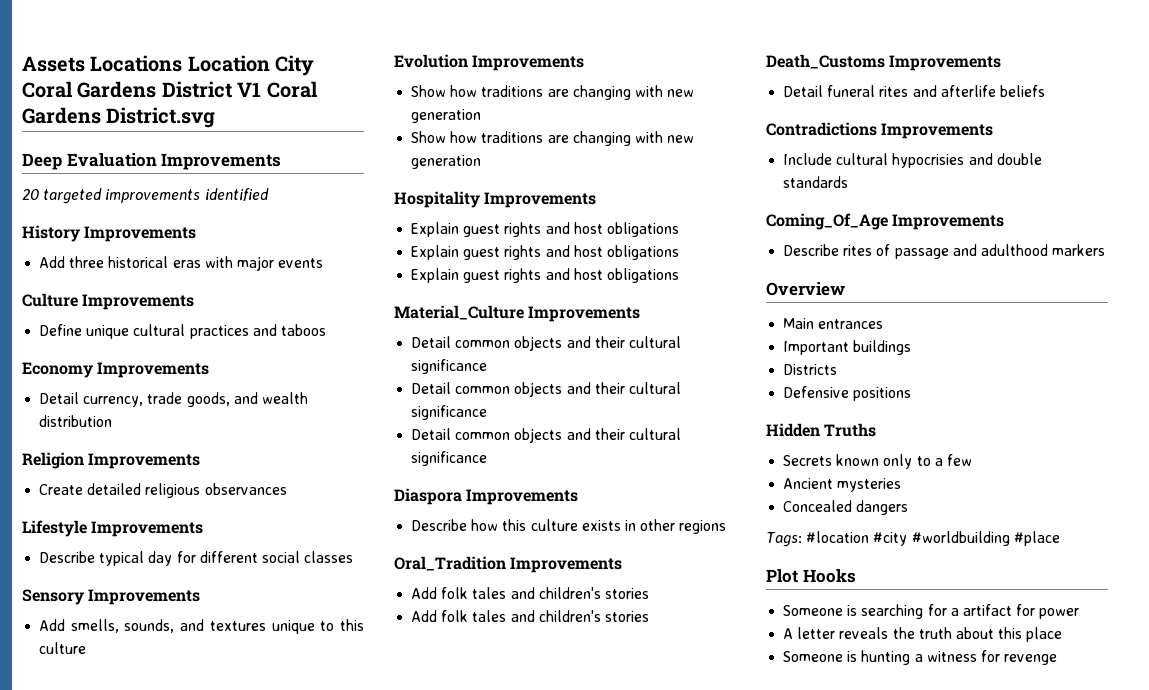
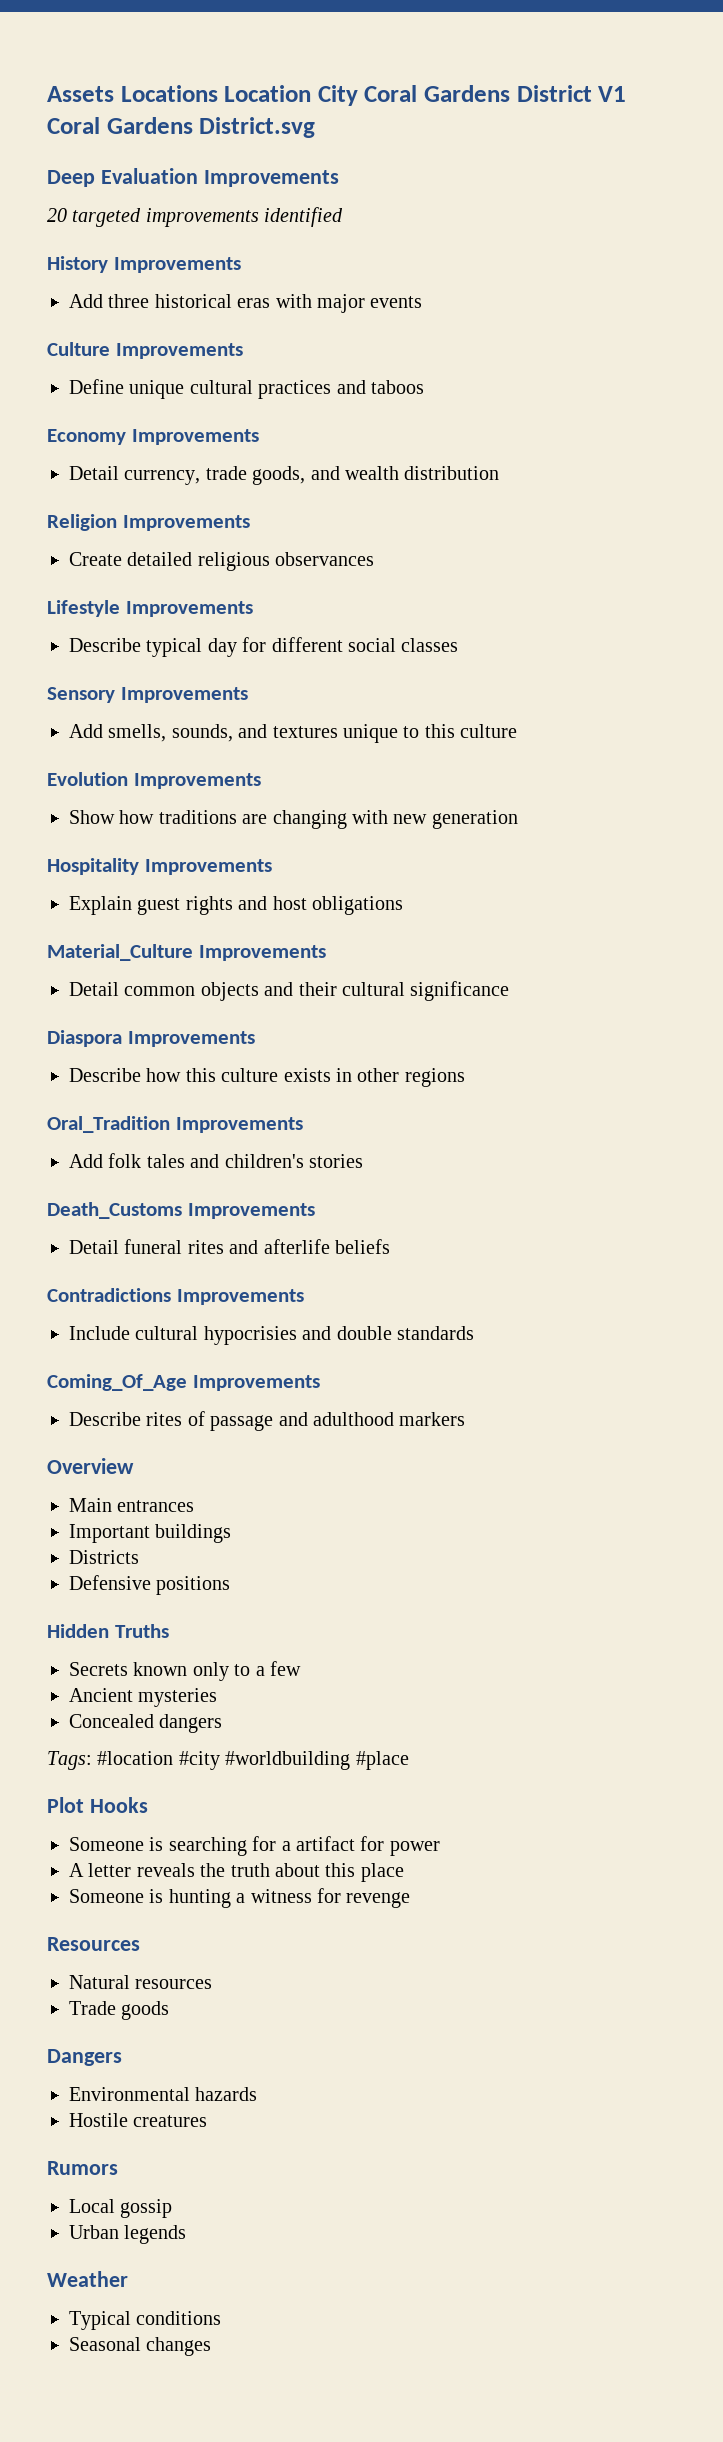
  Evolution Improvements
- Show how traditions are changing with new generation
  Hospitality Improvements
- Explain guest rights and host obligations
- Explain guest rights and host obligations
  Material_Culture Improvements
- Detail common objects and their cultural significance
- Detail common objects and their cultural significance
  Oral_Tradition Improvements
- Add folk tales and children's stories
+ Resources
+ Natural resources
+ Trade goods
+ Dangers
+ Environmental hazards
+ Hostile creatures
+ Rumors
+ Local gossip
+ Urban legends
+ Weather
+ Typical conditions
+ Seasonal changes

